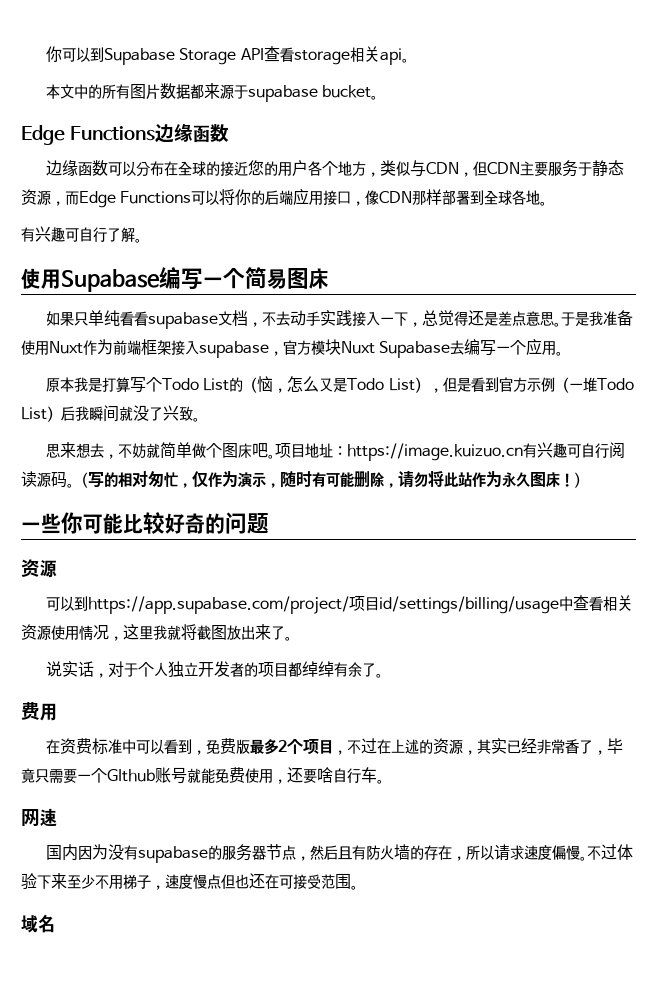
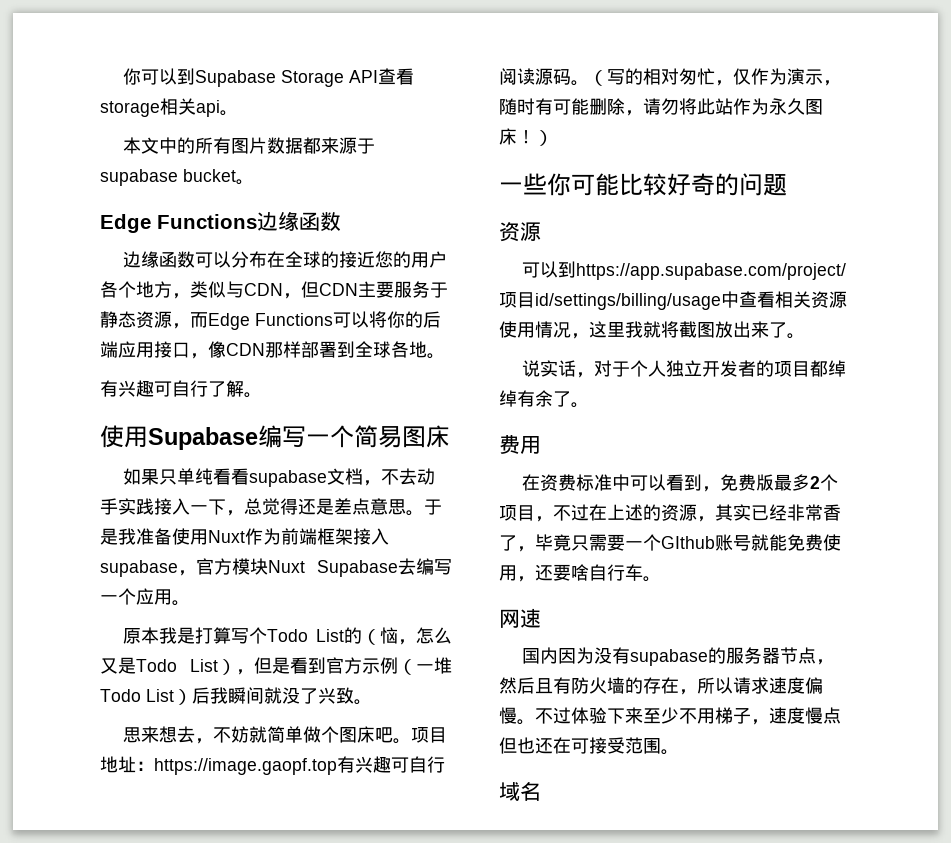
- 项目地址：https://image.kuizuo.cn有兴趣可自行阅读源码。
+ 项目地址：https://image.gaopf.top有兴趣可自行阅读源码。

